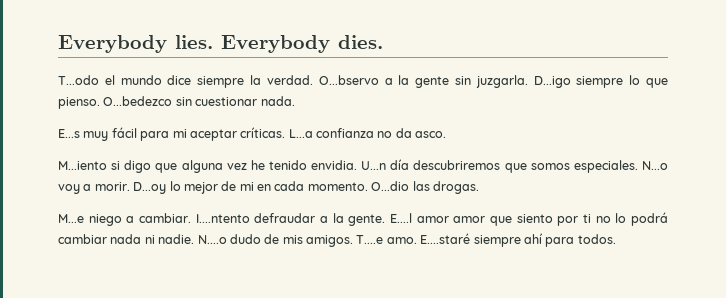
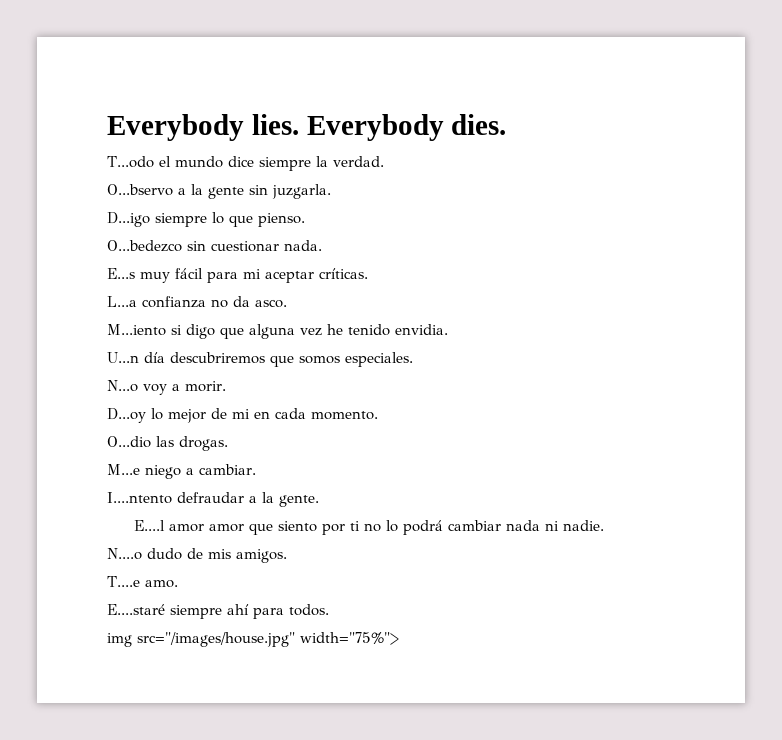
- T...odo el mundo dice siempre la verdad. O...bservo a la gente sin juzgarla. D...igo siempre lo que pienso. O...bedezco sin cuestionar nada.
+ T...odo el mundo dice siempre la verdad.
+ O...bservo a la gente sin juzgarla.
+ D...igo siempre lo que pienso.
+ O...bedezco sin cuestionar nada.
- E...s muy fácil para mi aceptar críticas. L...a confianza no da asco.
+ E...s muy fácil para mi aceptar críticas.
+ L...a confianza no da asco.
- M...iento si digo que alguna vez he tenido envidia. U...n día descubriremos que somos especiales. N...o voy a morir. D...oy lo mejor de mi en cada momento. O...dio las drogas.
+ M...iento si digo que alguna vez he tenido envidia.
+ U...n día descubriremos que somos especiales.
+ N...o voy a morir.
+ D...oy lo mejor de mi en cada momento.
+ O...dio las drogas.
- M...e niego a cambiar. I....ntento defraudar a la gente. E....l amor amor que siento por ti no lo podrá cambiar nada ni nadie. N....o dudo de mis amigos. T....e amo. E....staré siempre ahí para todos.
+ M...e niego a cambiar.
+ I....ntento defraudar a la gente.
+ E....l amor amor que siento por ti no lo podrá cambiar nada ni nadie.
+ N....o dudo de mis amigos.
+ T....e amo.
+ E....staré siempre ahí para todos.
+ img src="/images/house.jpg" width="75%">

